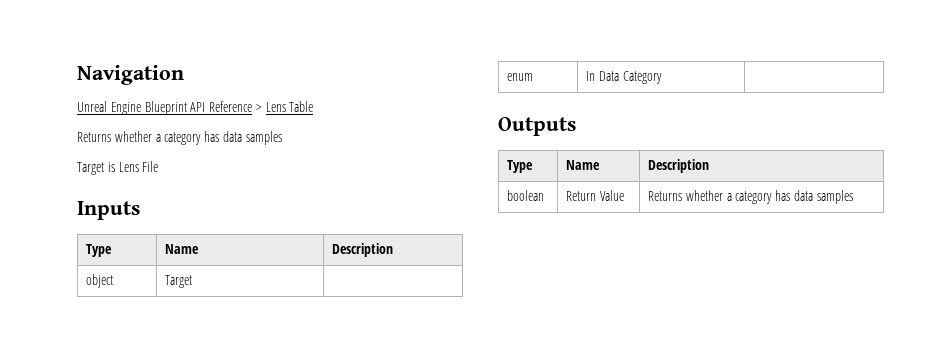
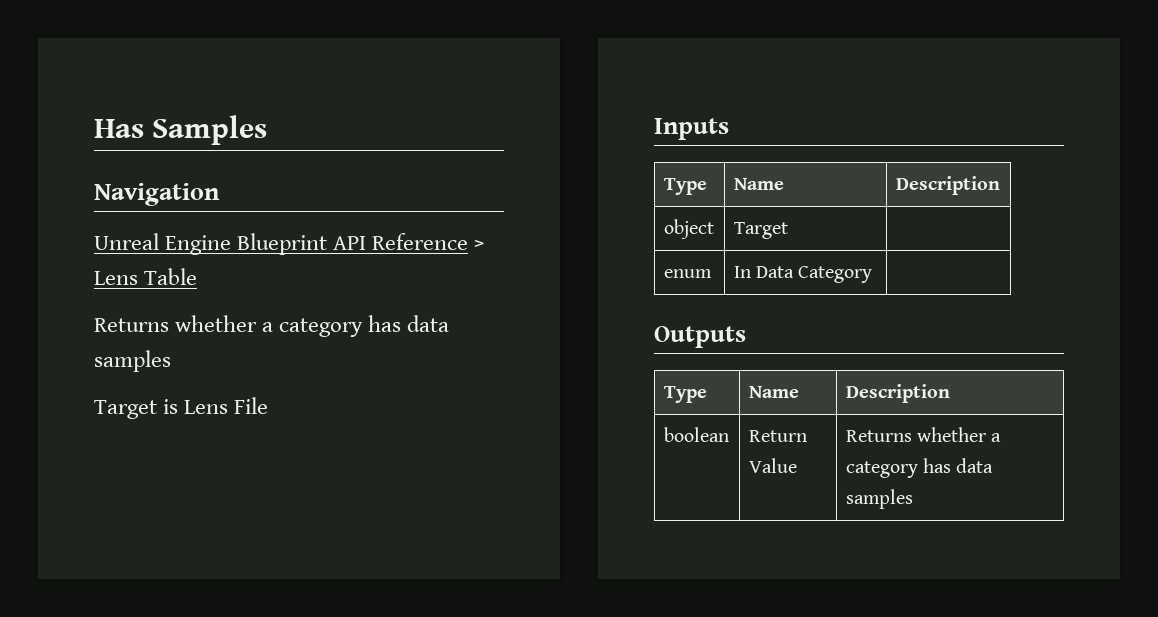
+ Has Samples

